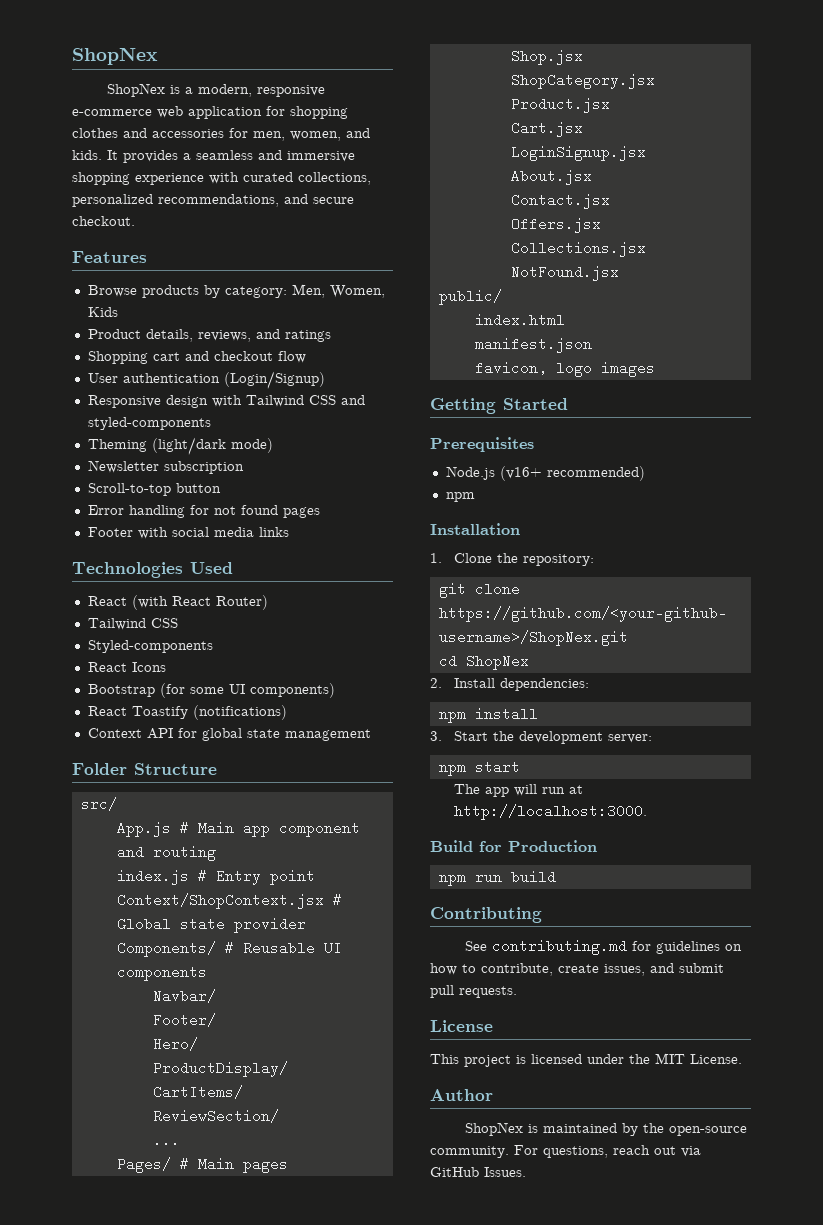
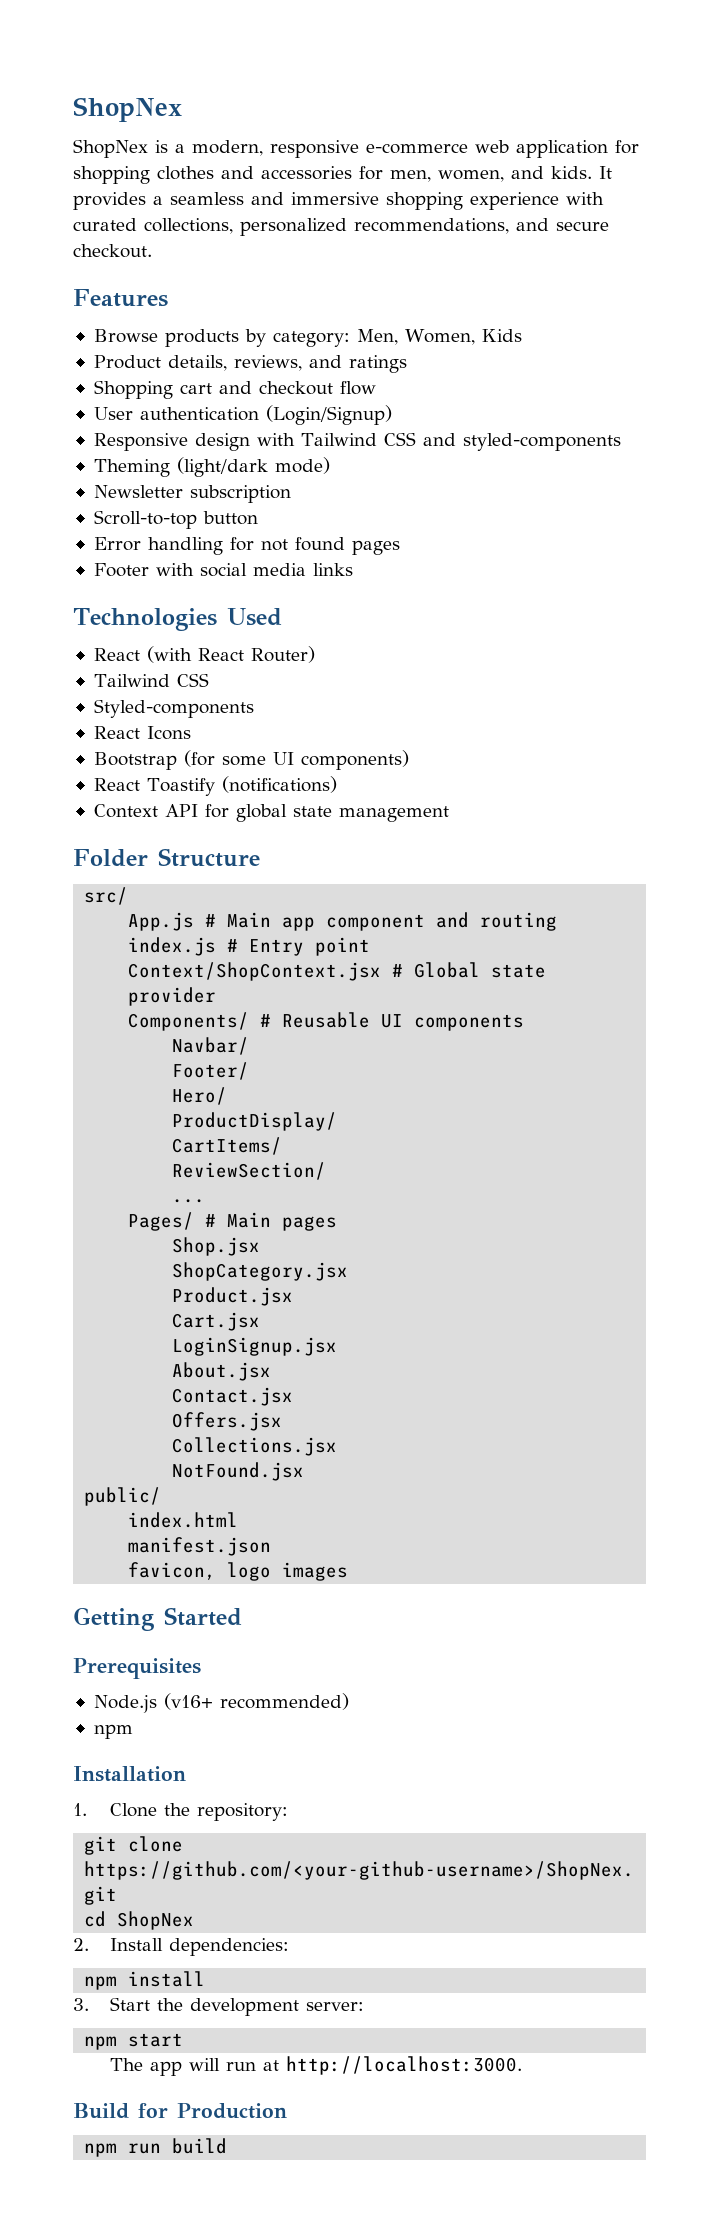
- Contributing
- See contributing.md for guidelines on how to contribute, create issues, and submit pull requests.
- License
- This project is licensed under the MIT License.
- Author
- ShopNex is maintained by the open-source community. For questions, reach out via GitHub Issues.

